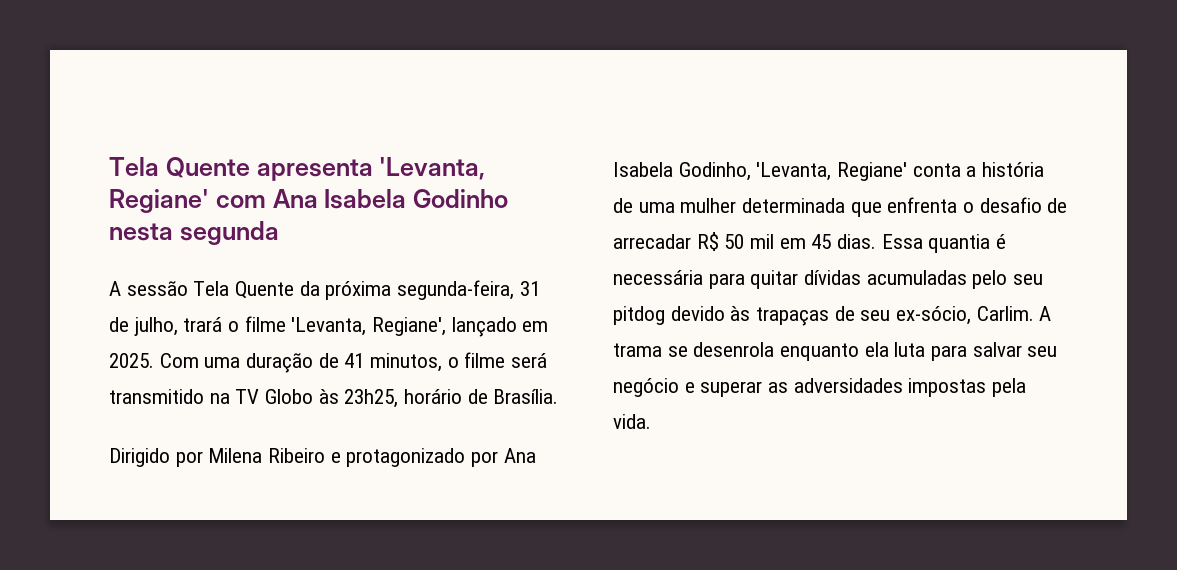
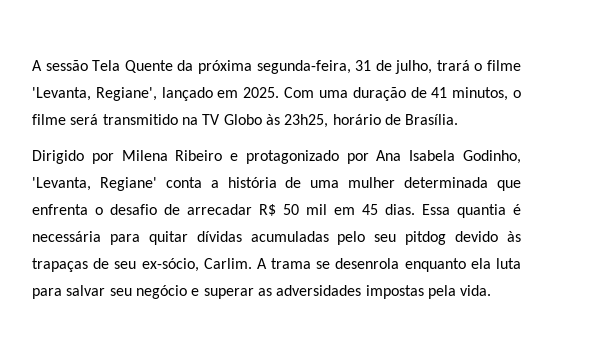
- Tela Quente apresenta 'Levanta, Regiane' com Ana Isabela Godinho nesta segunda

